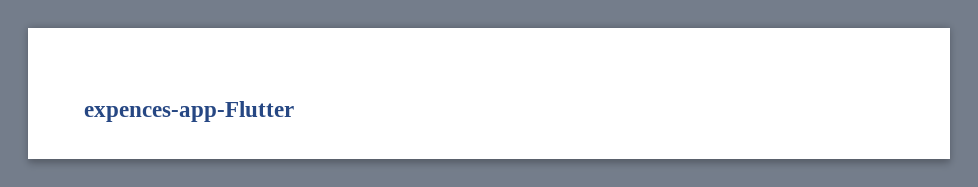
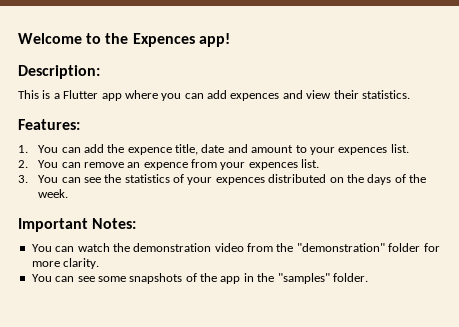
- expences-app-Flutter
+ Welcome to the Expences app!
+ Description:
+ This is a Flutter app where you can add expences and view their statistics.
+ Features:
+ 1. You can add the expence title, date and amount to your expences list.
+ 2. You can remove an expence from your expences list.
+ 3. You can see the statistics of your expences distributed on the days of the week.
+ Important Notes:
+ You can watch the demonstration video from the "demonstration" folder for more clarity.
+ You can see some snapshots of the app in the "samples" folder.

